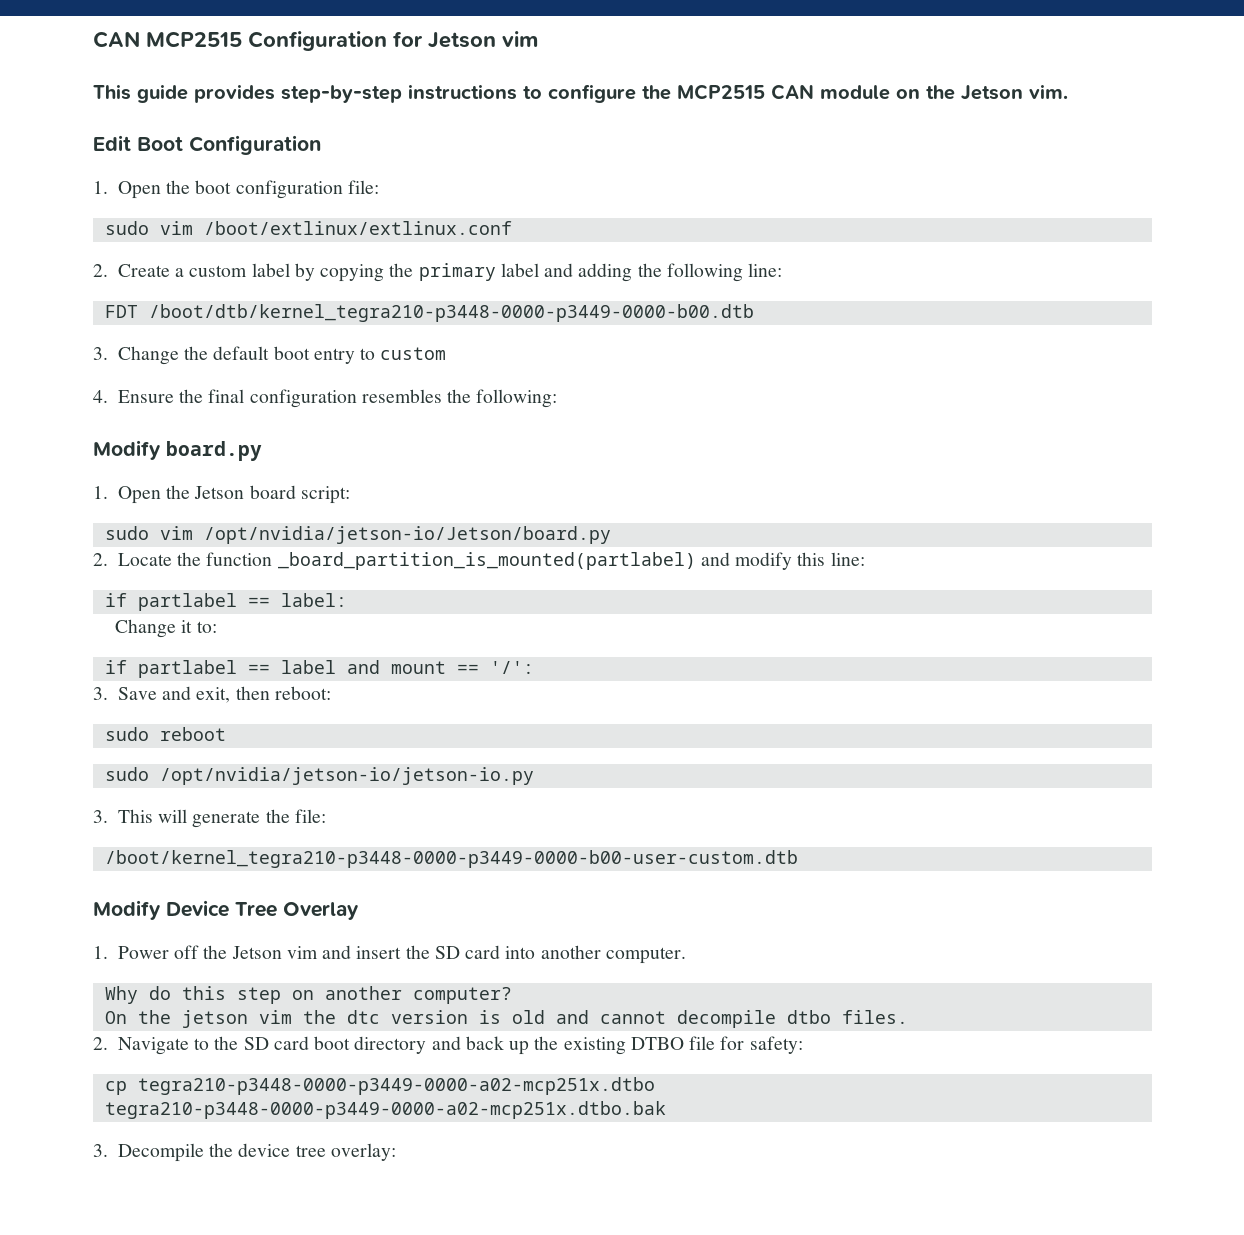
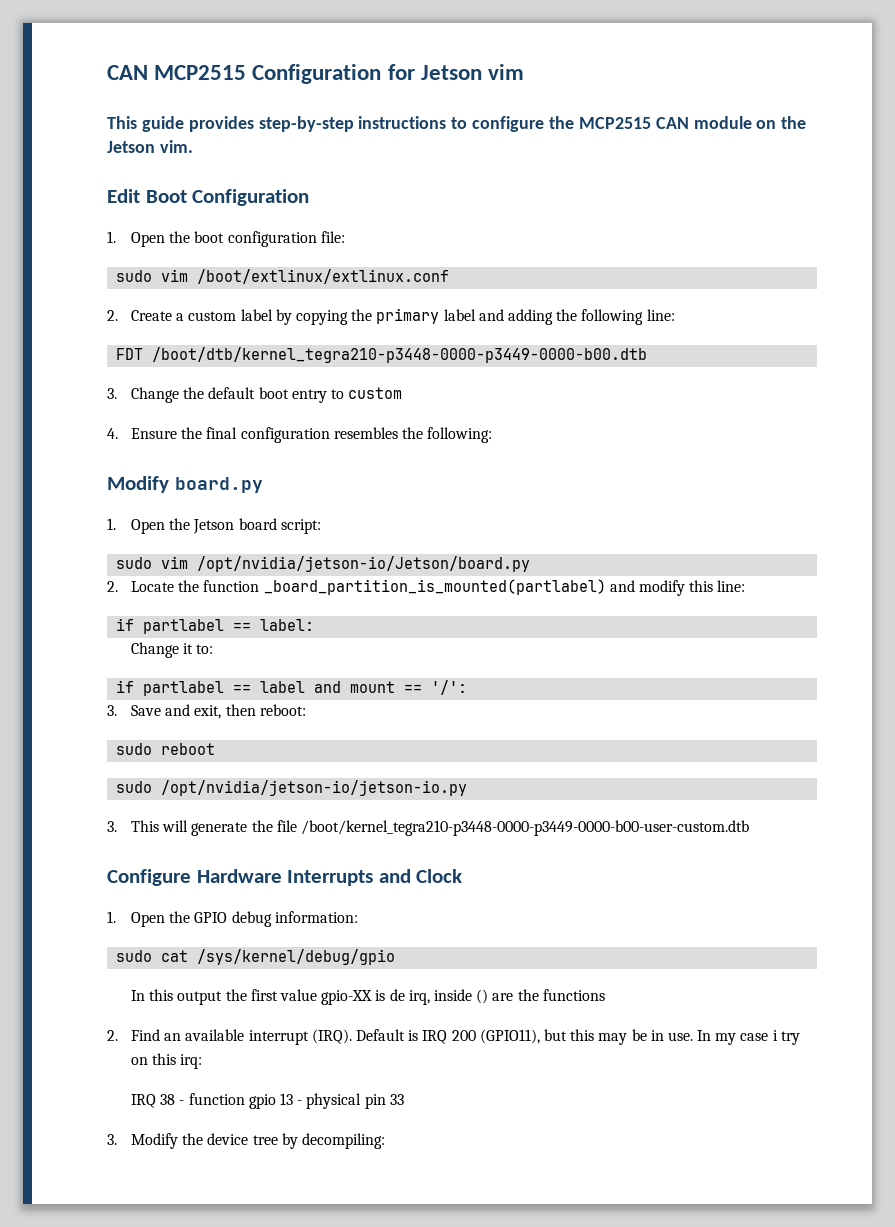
- 3. This will generate the file:
- /boot/kernel_tegra210-p3448-0000-p3449-0000-b00-user-custom.dtb
+ 3. This will generate the file /boot/kernel_tegra210-p3448-0000-p3449-0000-b00-user-custom.dtb
- Modify Device Tree Overlay
- 1. Power off the Jetson vim and insert the SD card into another computer.
- Why do this step on another computer?
- On the jetson vim the dtc version is old and cannot decompile dtbo files.
- 2. Navigate to the SD card boot directory and back up the existing DTBO file for safety:
- cp tegra210-p3448-0000-p3449-0000-a02-mcp251x.dtbo tegra210-p3448-0000-p3449-0000-a02-mcp251x.dtbo.bak
- 3. Decompile the device tree overlay:
+ Configure Hardware Interrupts and Clock
+ 1. Open the GPIO debug information:
+ sudo cat /sys/kernel/debug/gpio
+ In this output the first value gpio-XX is de irq, inside () are the functions
+ 2. Find an available interrupt (IRQ). Default is IRQ 200 (GPIO11), but this may be in use. In my case i try on this irq:
+ IRQ 38 - function gpio 13 - physical pin 33
+ 3. Modify the device tree by decompiling:

